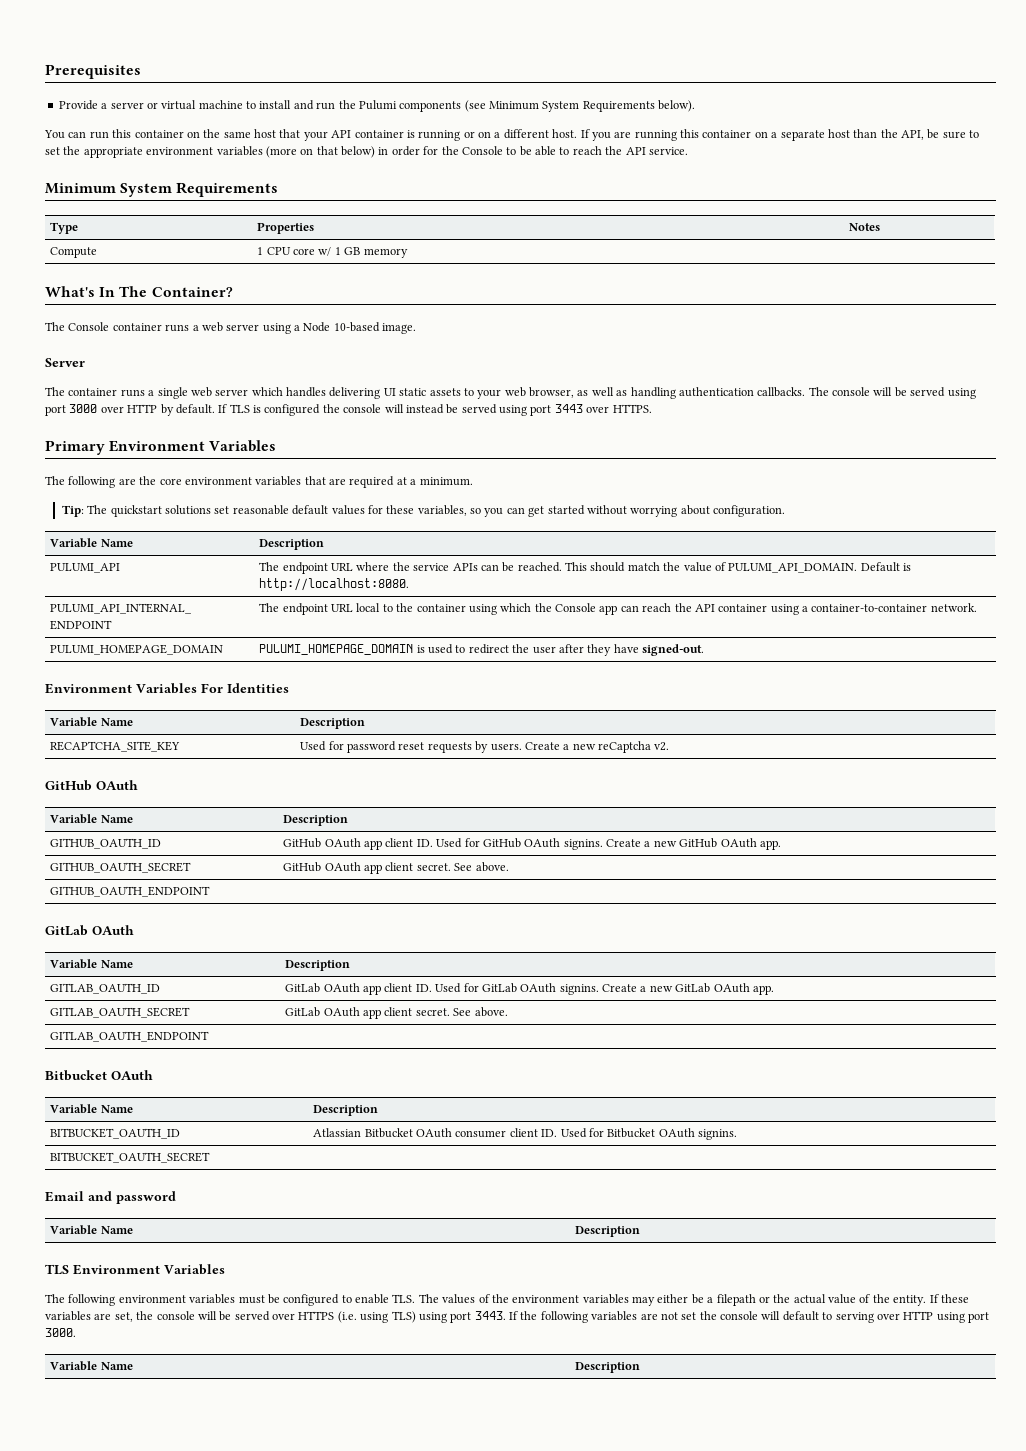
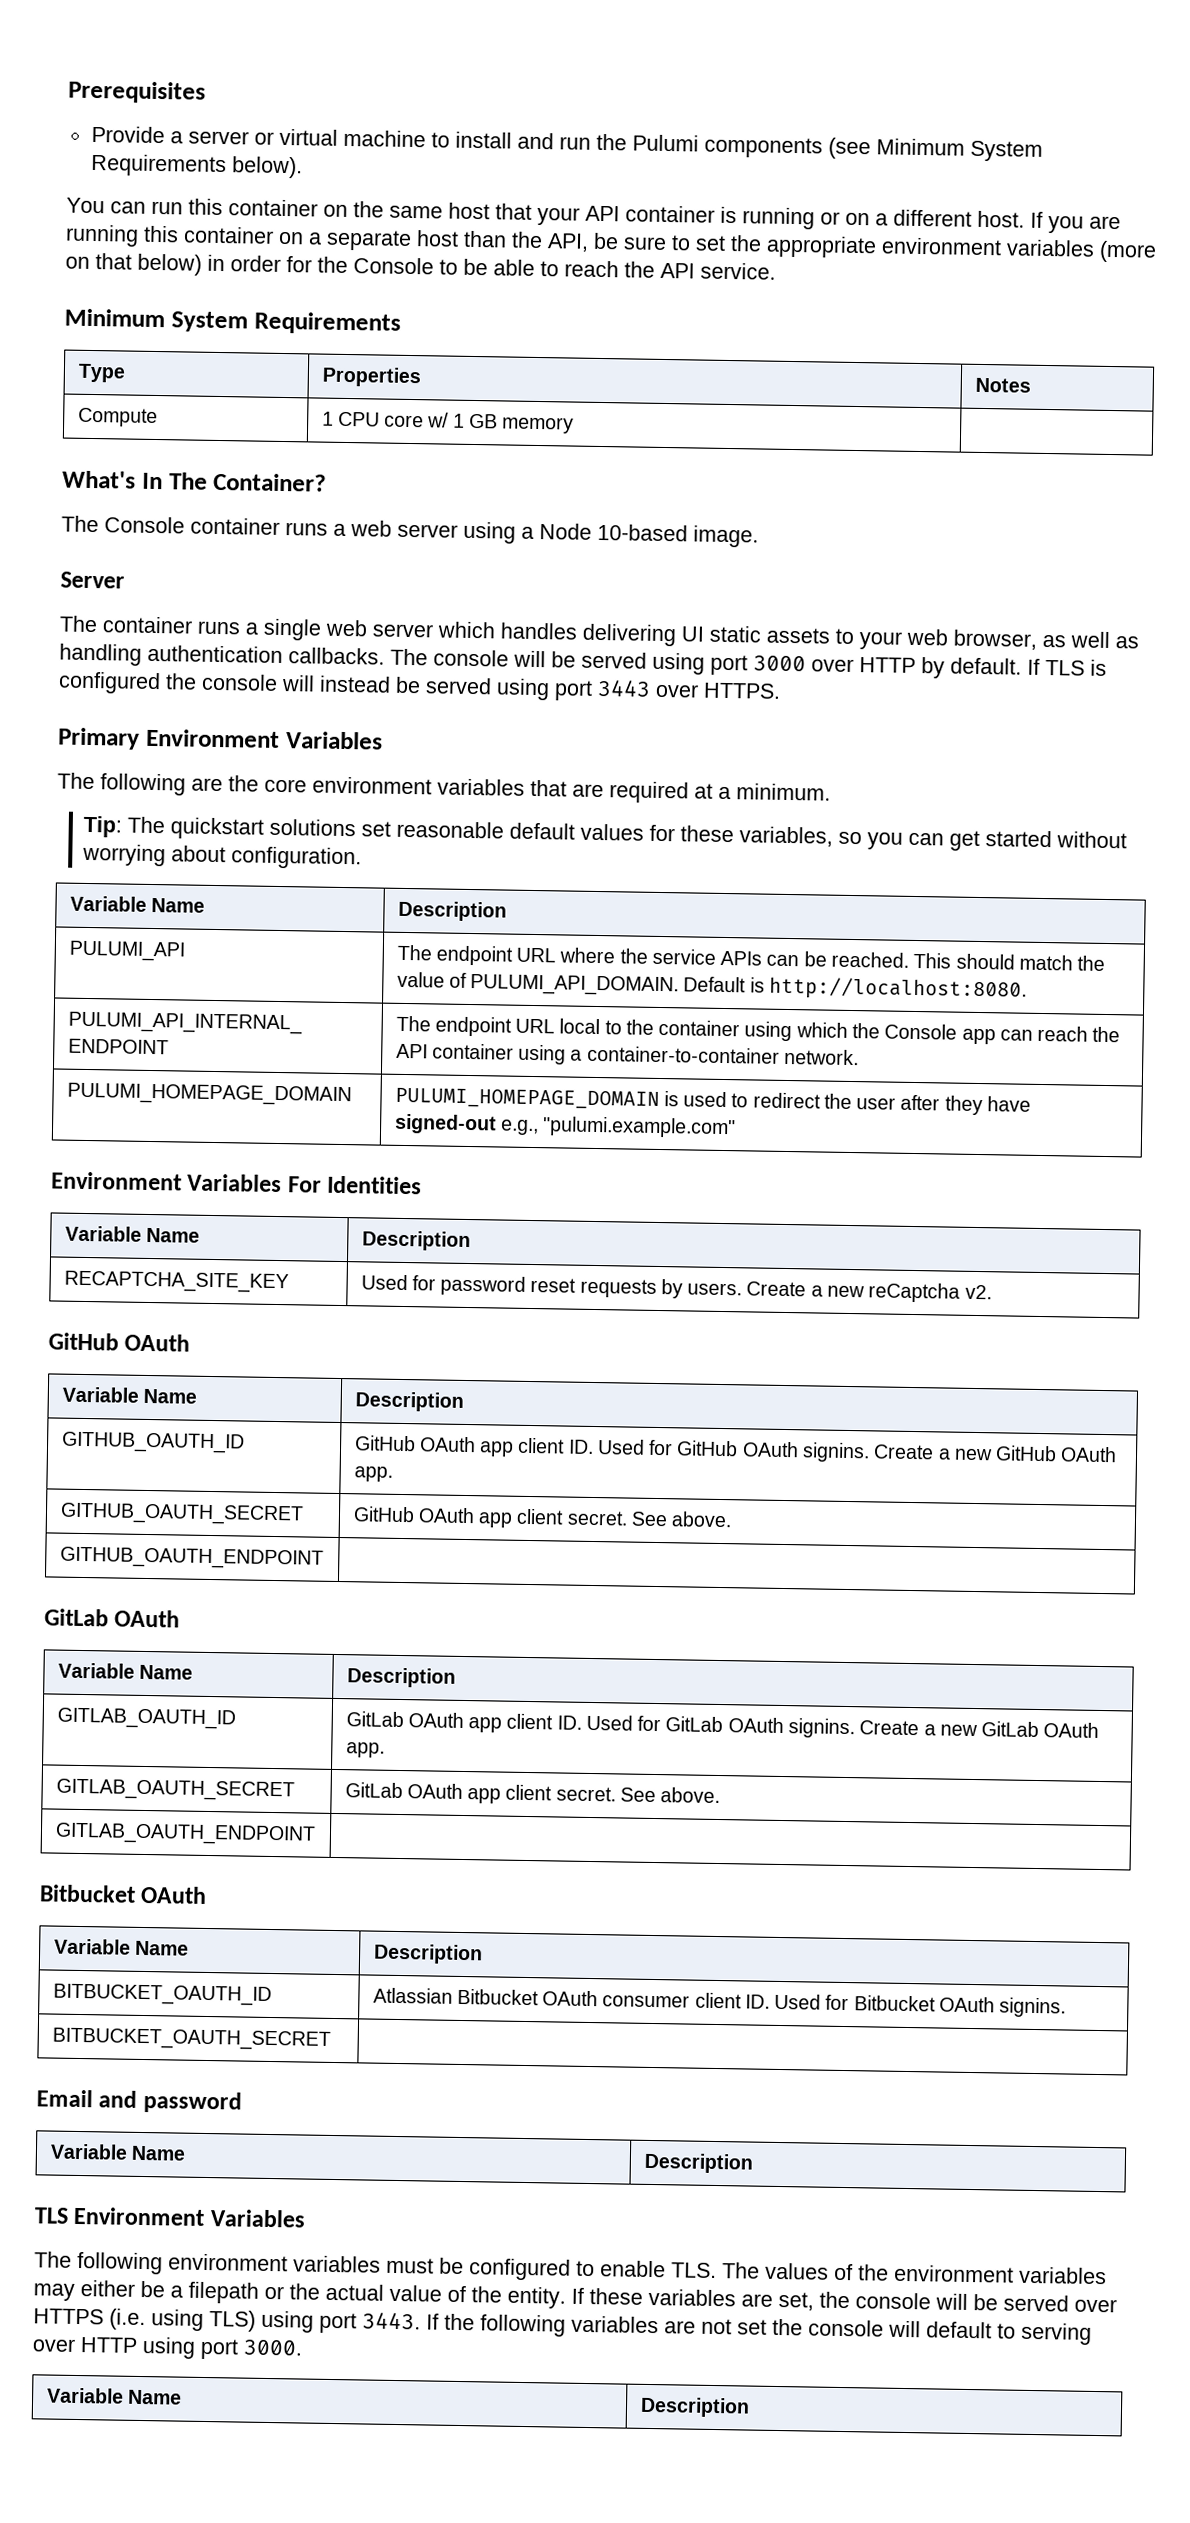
- PULUMI_HOMEPAGE_DOMAIN | PULUMI_HOMEPAGE_DOMAIN is used to redirect the user after they have signed-out.
+ PULUMI_HOMEPAGE_DOMAIN | PULUMI_HOMEPAGE_DOMAIN is used to redirect the user after they have signed-out e.g., "pulumi.example.com"

